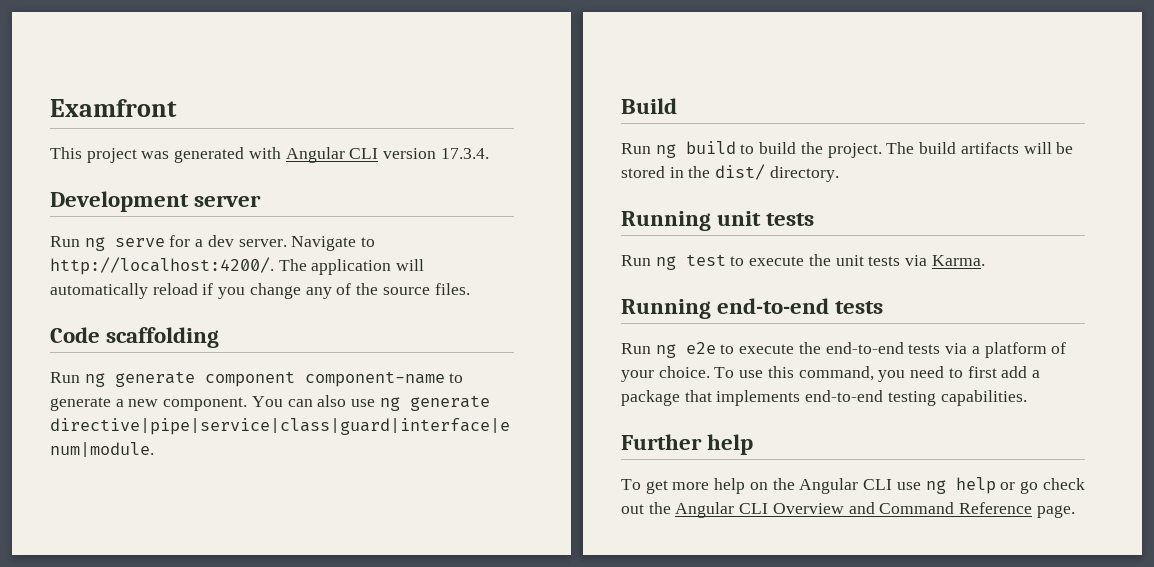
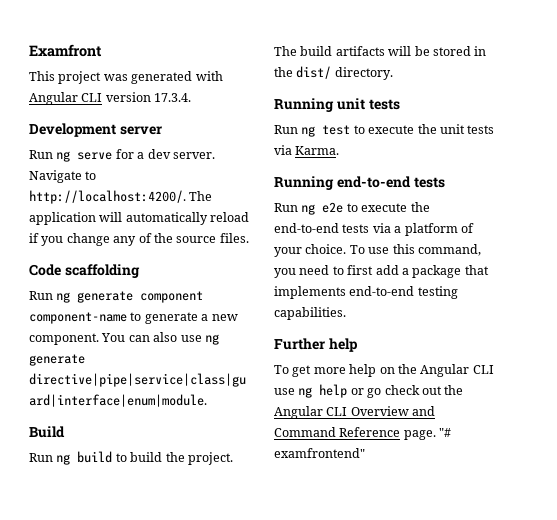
+ "# examfrontend"

